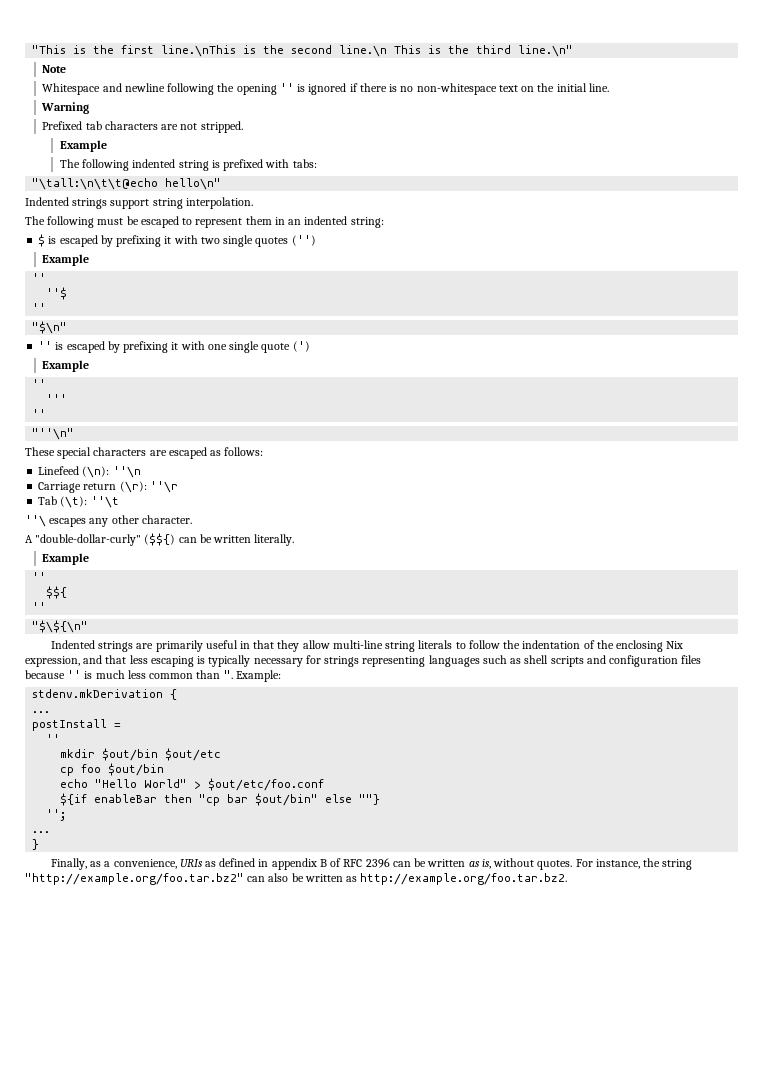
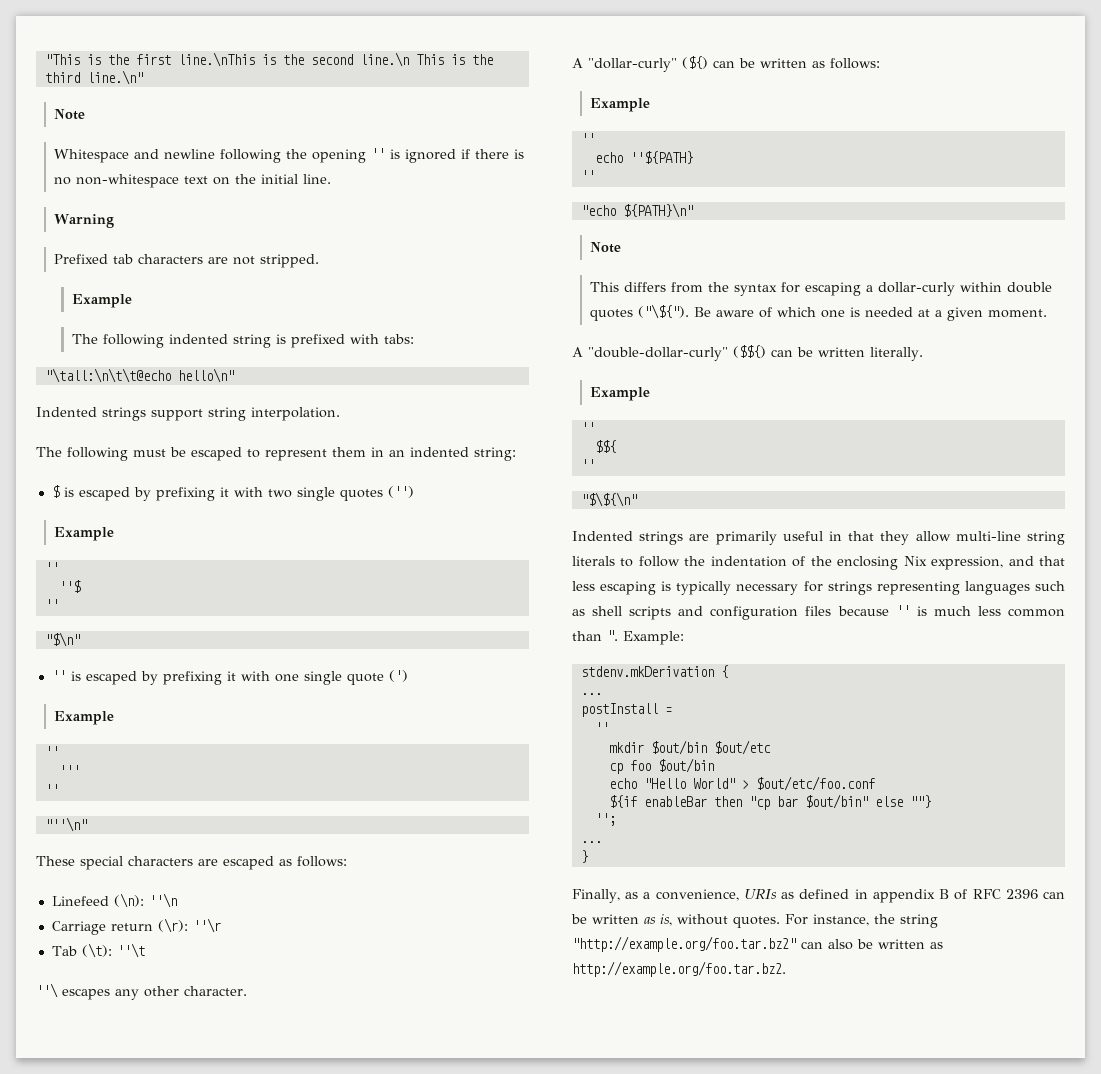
+ A "dollar-curly" (${) can be written as follows:
+ Example
+ ''
+ echo ''${PATH}
+ ''
+ "echo ${PATH}\n"
+ Note
+ This differs from the syntax for escaping a dollar-curly within double quotes ("\${"). Be aware of which one is needed at a given moment.

